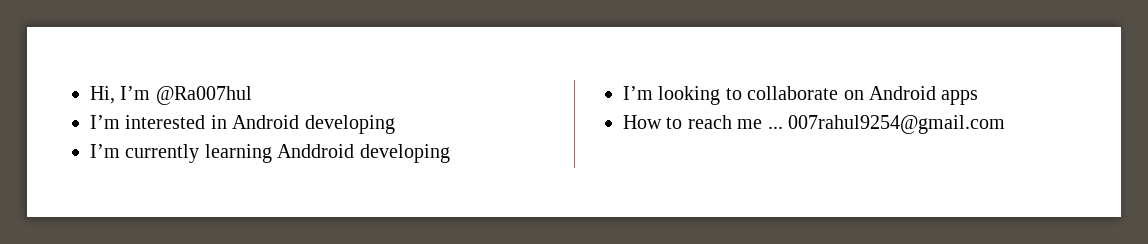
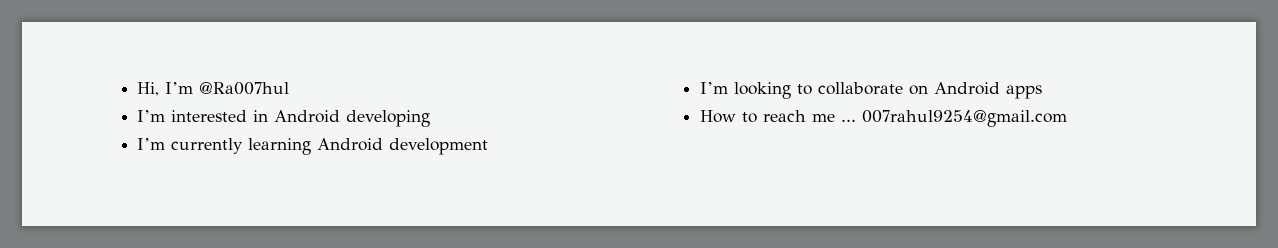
- I’m currently learning Anddroid developing
+ I’m currently learning Android development

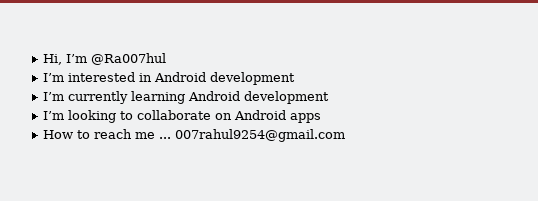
- I’m interested in Android developing
+ I’m interested in Android development

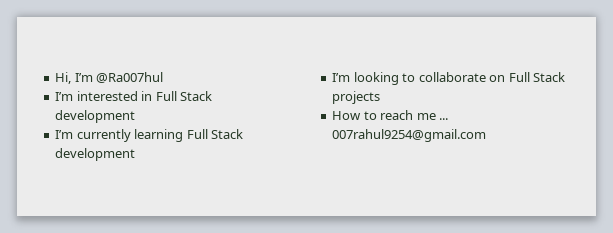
- I’m interested in Android development
+ I’m interested in Full Stack development
- I’m currently learning Android development
+ I’m currently learning Full Stack development
- I’m looking to collaborate on Android apps
+ I’m looking to collaborate on Full Stack projects

